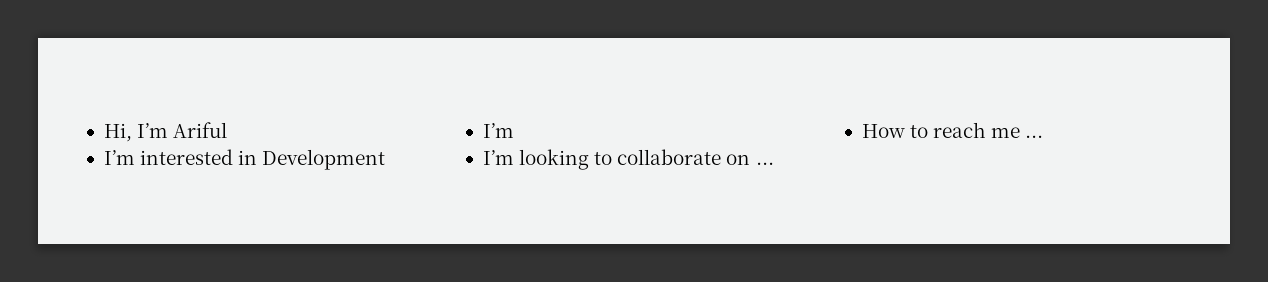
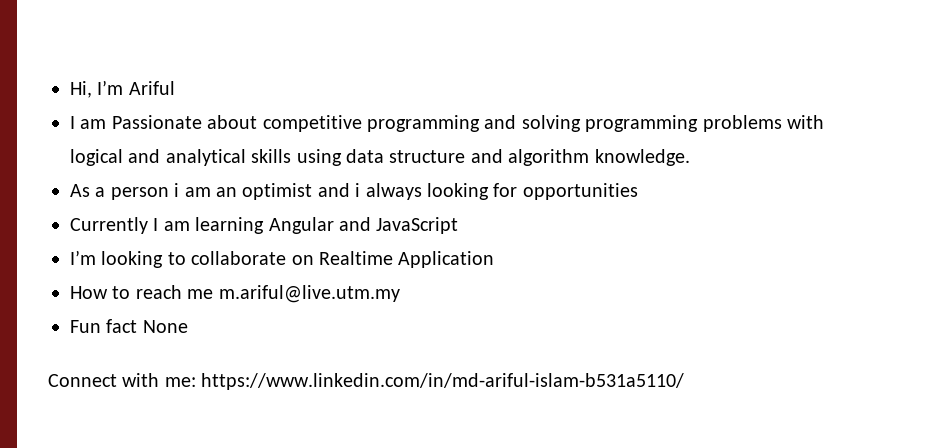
- I’m interested in Development
- I’m
+ I am Passionate about competitive programming and solving programming problems with logical and analytical skills using data structure and algorithm knowledge.
+ As a person i am an optimist and i always looking for opportunities
+ Currently I am learning Angular and JavaScript
- I’m looking to collaborate on ...
+ I’m looking to collaborate on Realtime Application
- How to reach me ...
+ How to reach me m.ariful@live.utm.my
+ Fun fact None
+ Connect with me: https://www.linkedin.com/in/md-ariful-islam-b531a5110/

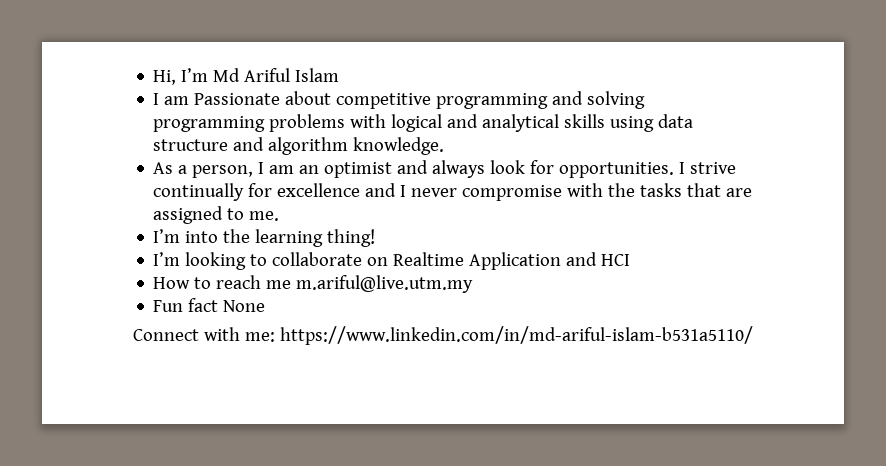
- Hi, I’m Ariful
+ Hi, I’m Md Ariful Islam
- As a person i am an optimist and i always looking for opportunities
- Currently I am learning Angular and JavaScript
+ As a person, I am an optimist and always look for opportunities. I strive continually for excellence and I never compromise with the tasks that are assigned to me.
+ I’m into the learning thing!
- I’m looking to collaborate on Realtime Application
+ I’m looking to collaborate on Realtime Application and HCI

